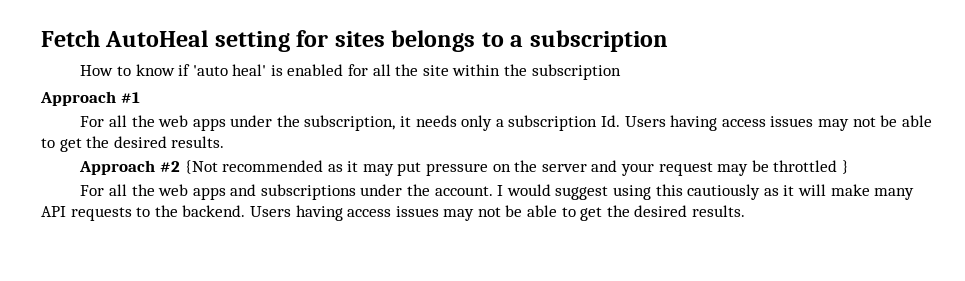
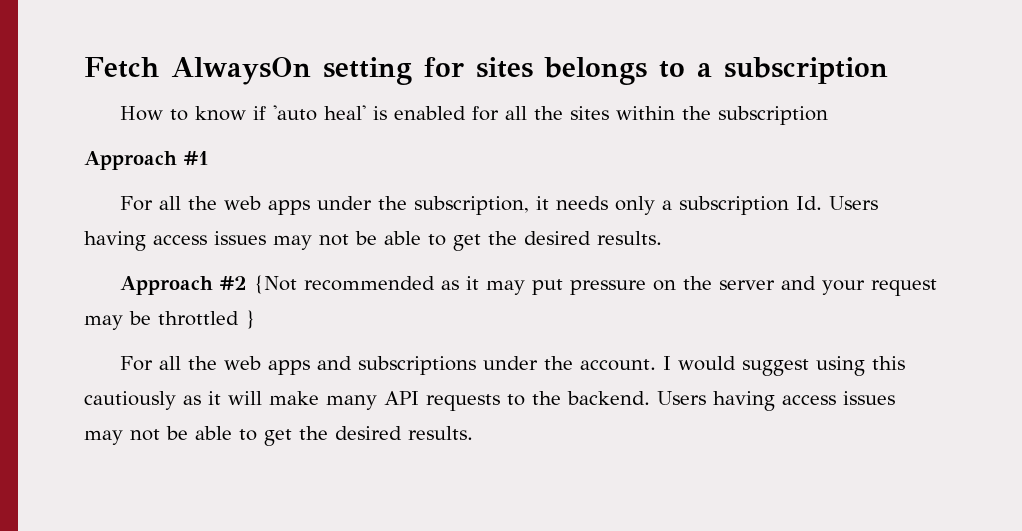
- Fetch AutoHeal setting for sites belongs to a subscription
+ Fetch AlwaysOn setting for sites belongs to a subscription
- How to know if 'auto heal' is enabled for all the site within the subscription
+ How to know if 'auto heal' is enabled for all the sites within the subscription

